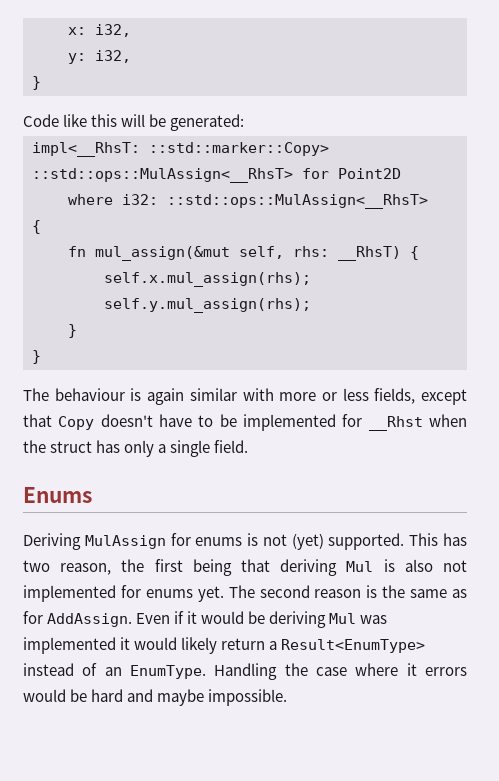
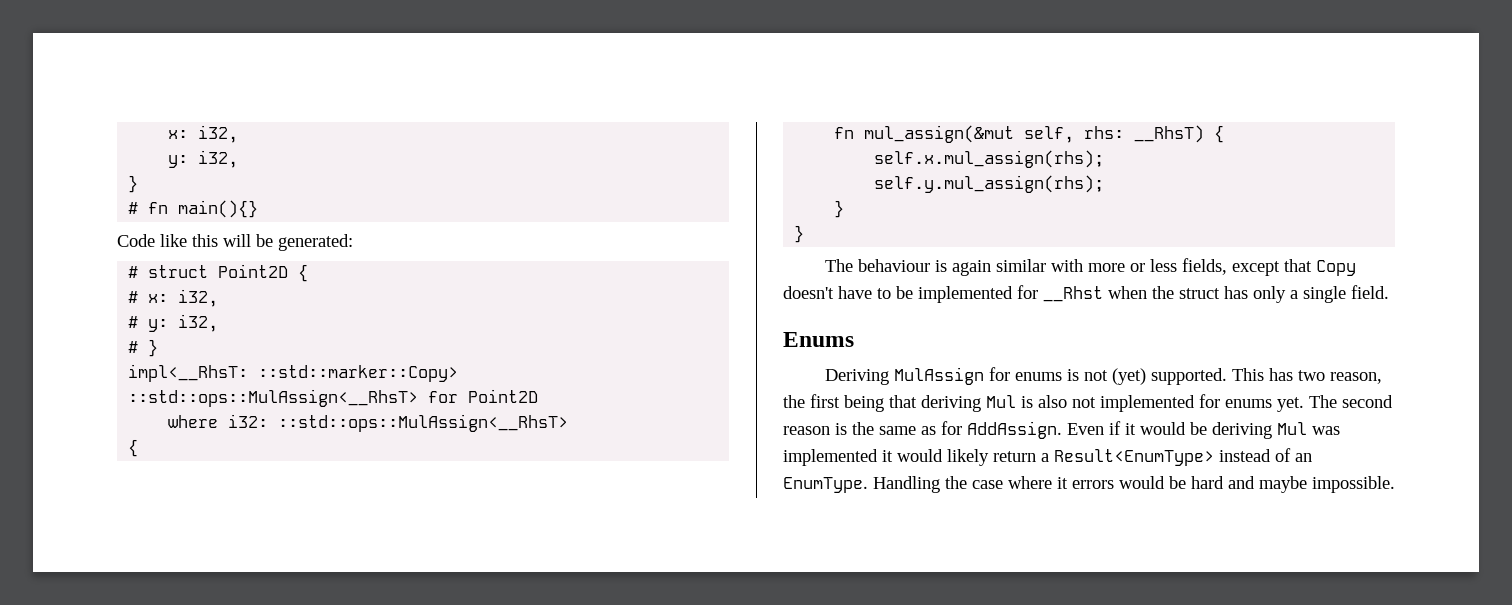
+ # fn main(){}
+ # struct Point2D {
+ # x: i32,
+ # y: i32,
+ # }

